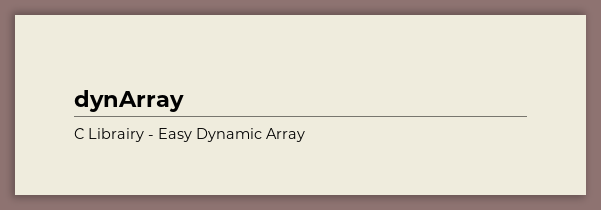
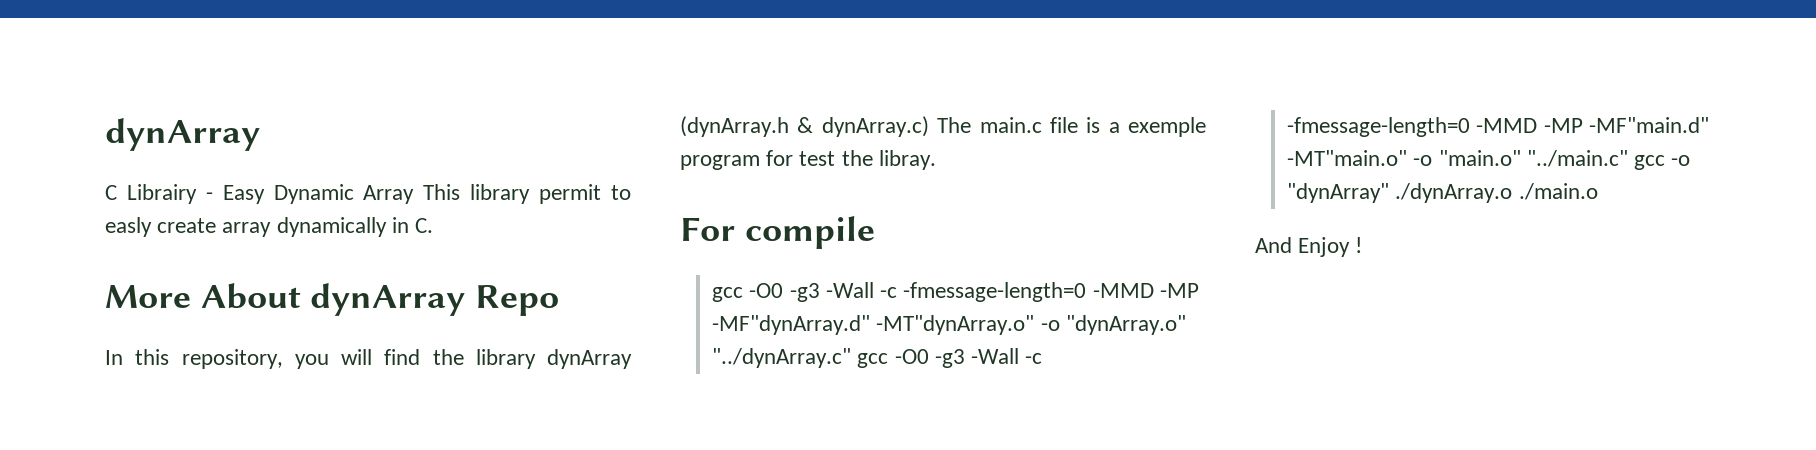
- C Librairy - Easy Dynamic Array
+ C Librairy - Easy Dynamic Array This library permit to easly create array dynamically in C.
+ More About dynArray Repo
+ In this repository, you will find the library dynArray (dynArray.h & dynArray.c) The main.c file is a exemple program for test the libray.
+ For compile
+ gcc -O0 -g3 -Wall -c -fmessage-length=0 -MMD -MP -MF"dynArray.d" -MT"dynArray.o" -o "dynArray.o" "../dynArray.c" gcc -O0 -g3 -Wall -c -fmessage-length=0 -MMD -MP -MF"main.d" -MT"main.o" -o "main.o" "../main.c" gcc -o "dynArray" ./dynArray.o ./main.o
+ And Enjoy !

